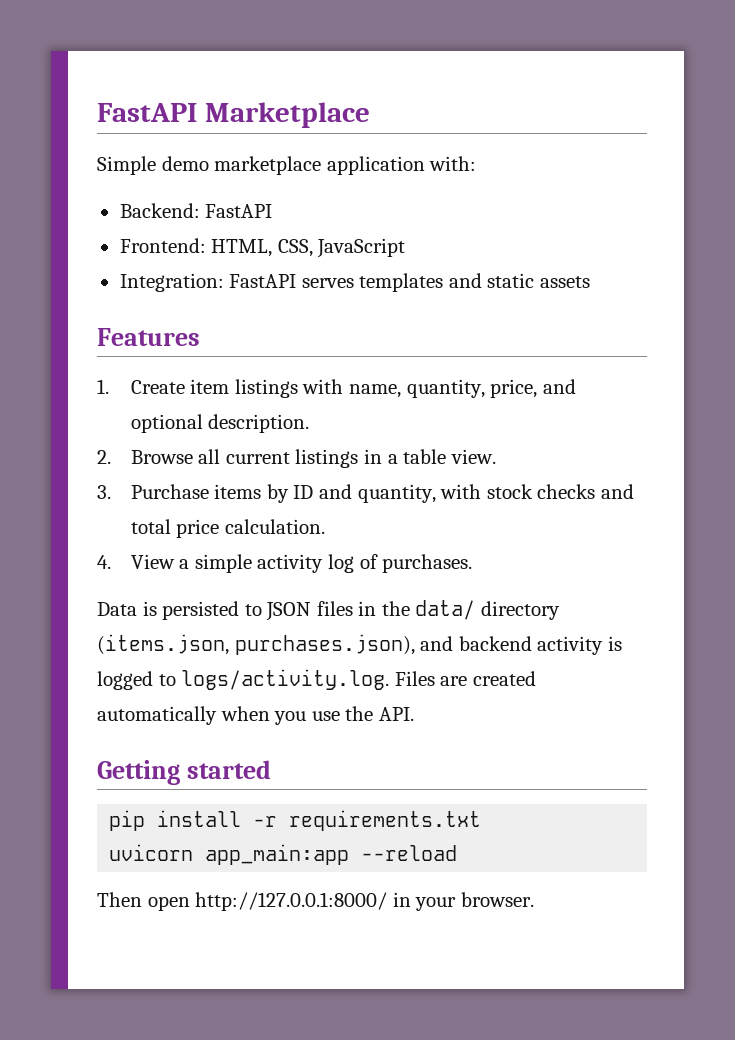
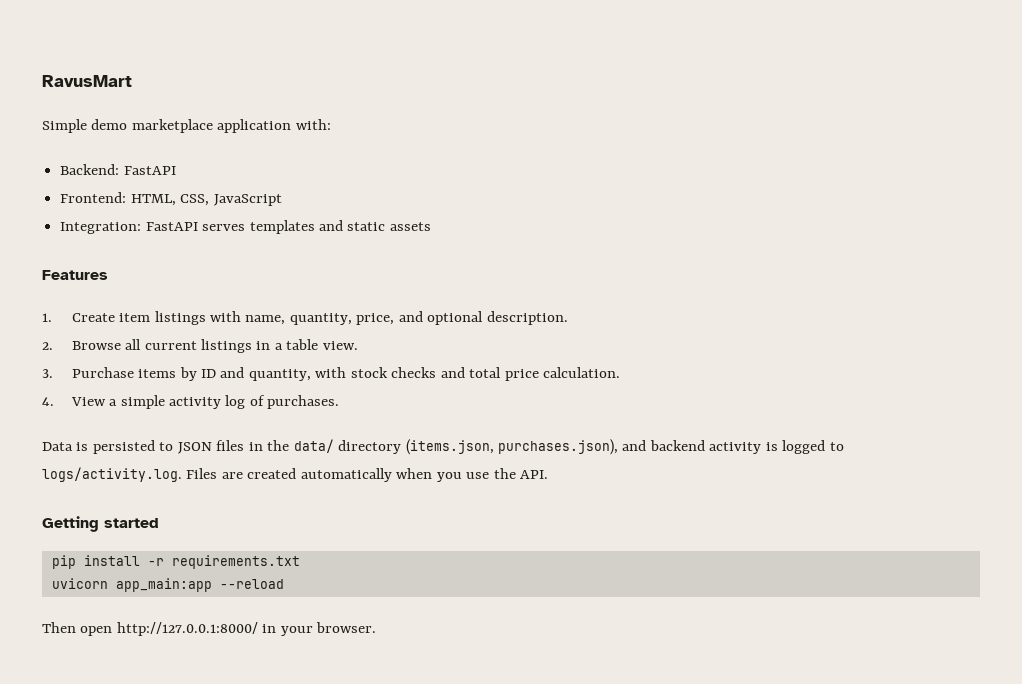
- FastAPI Marketplace
+ RavusMart

